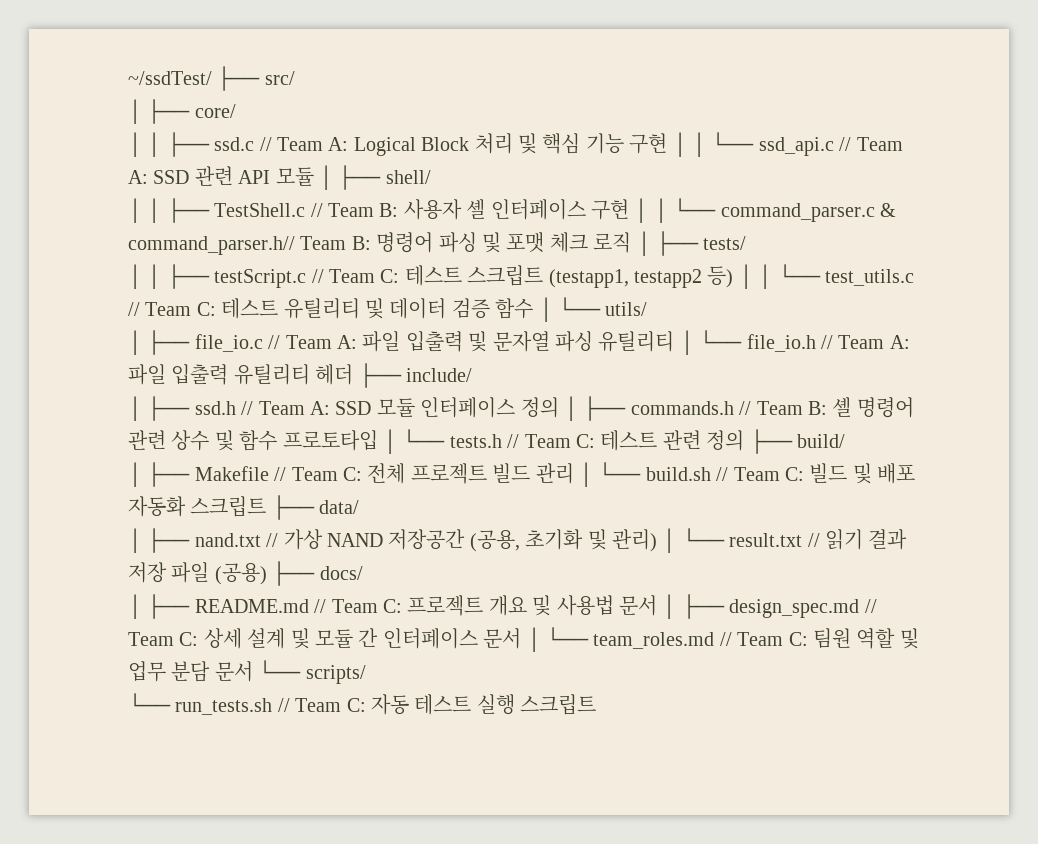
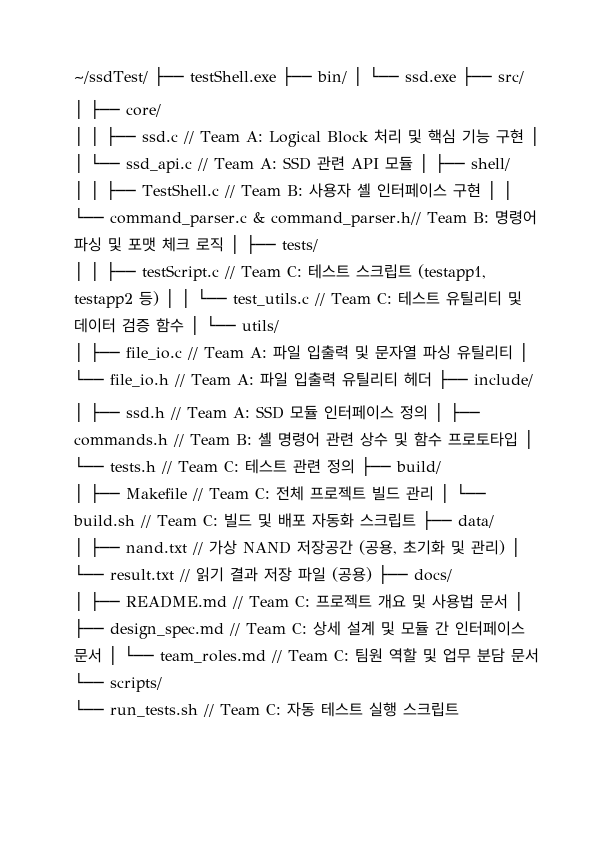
- ~/ssdTest/ ├── src/
+ ~/ssdTest/ ├── testShell.exe ├── bin/ │ └── ssd.exe ├── src/

